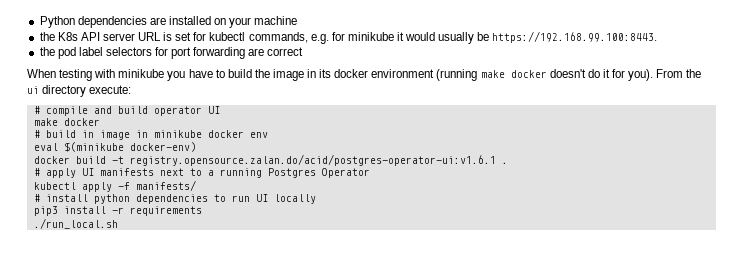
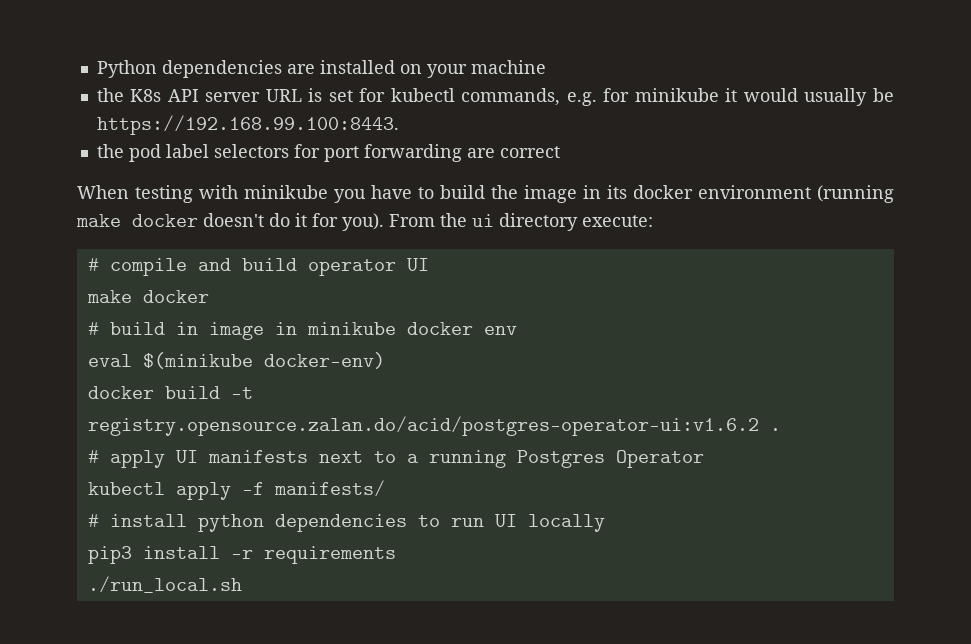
- docker build -t registry.opensource.zalan.do/acid/postgres-operator-ui:v1.6.1 .
+ docker build -t registry.opensource.zalan.do/acid/postgres-operator-ui:v1.6.2 .

